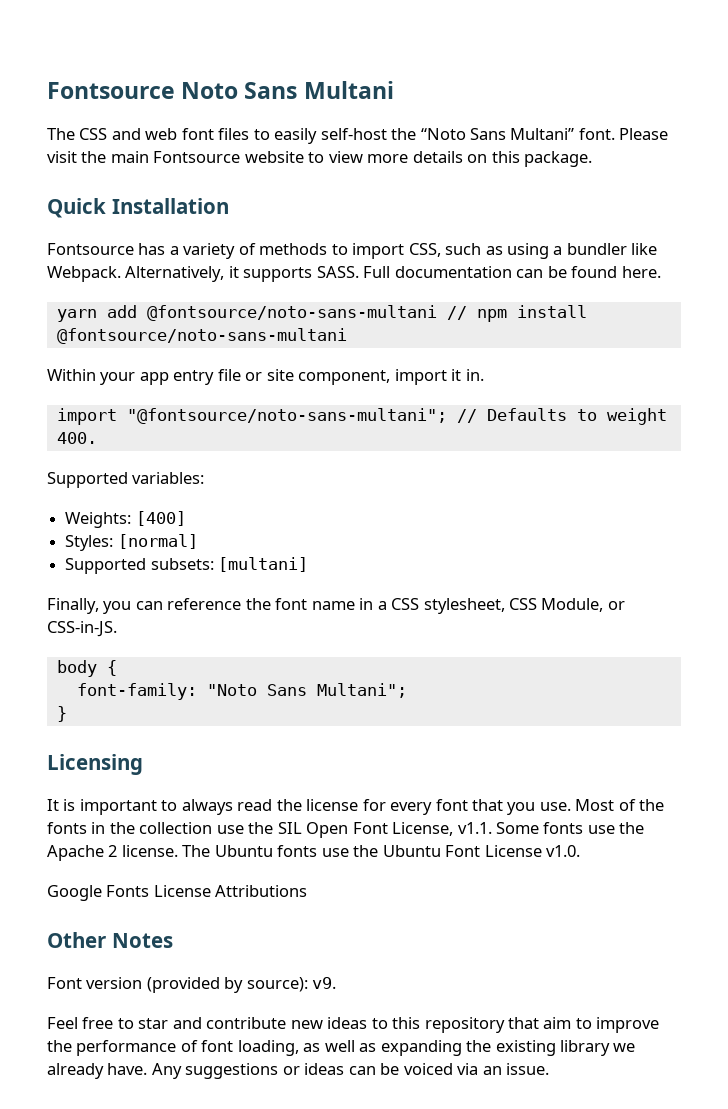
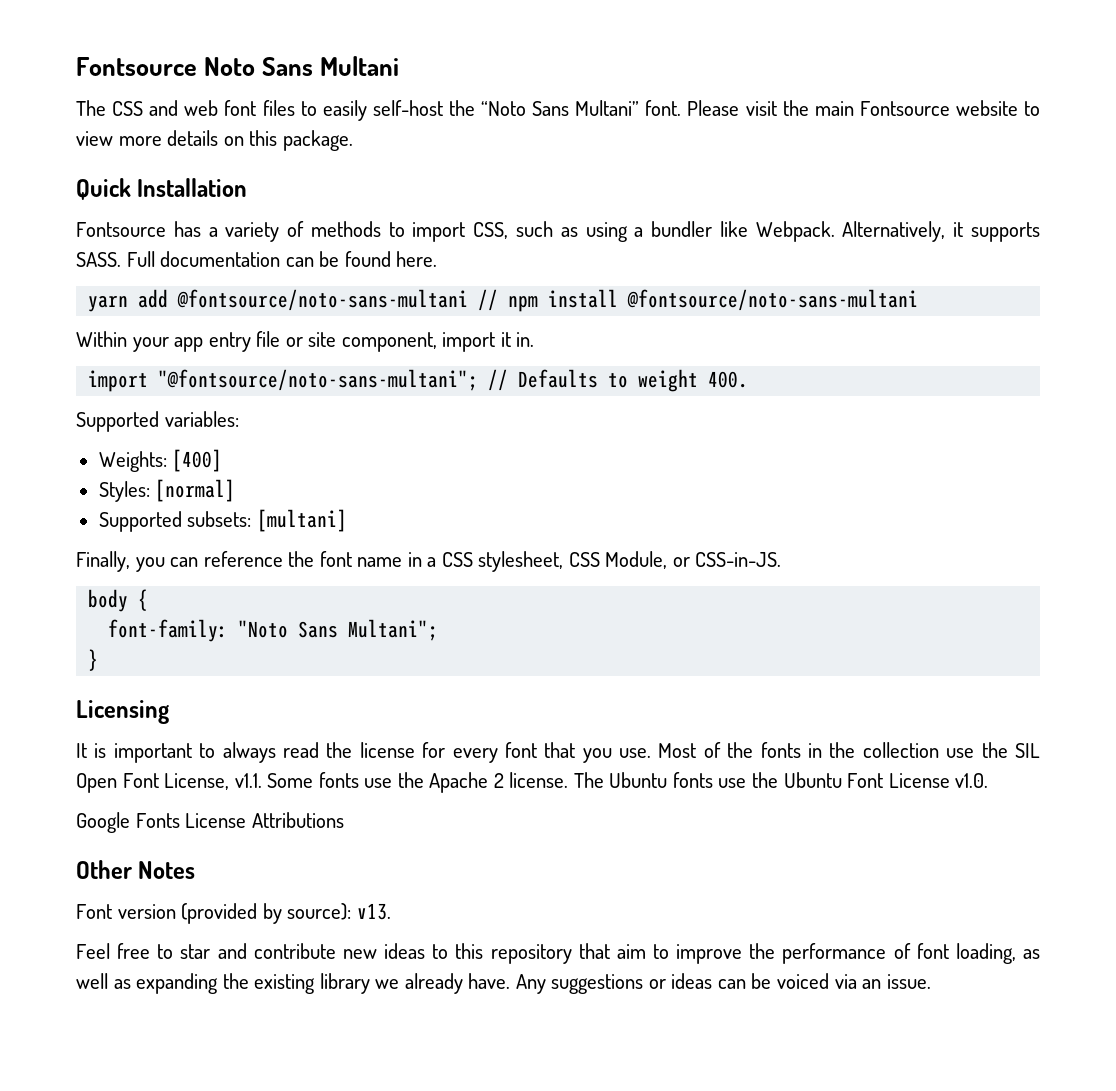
- Font version (provided by source): v9.
+ Font version (provided by source): v13.

